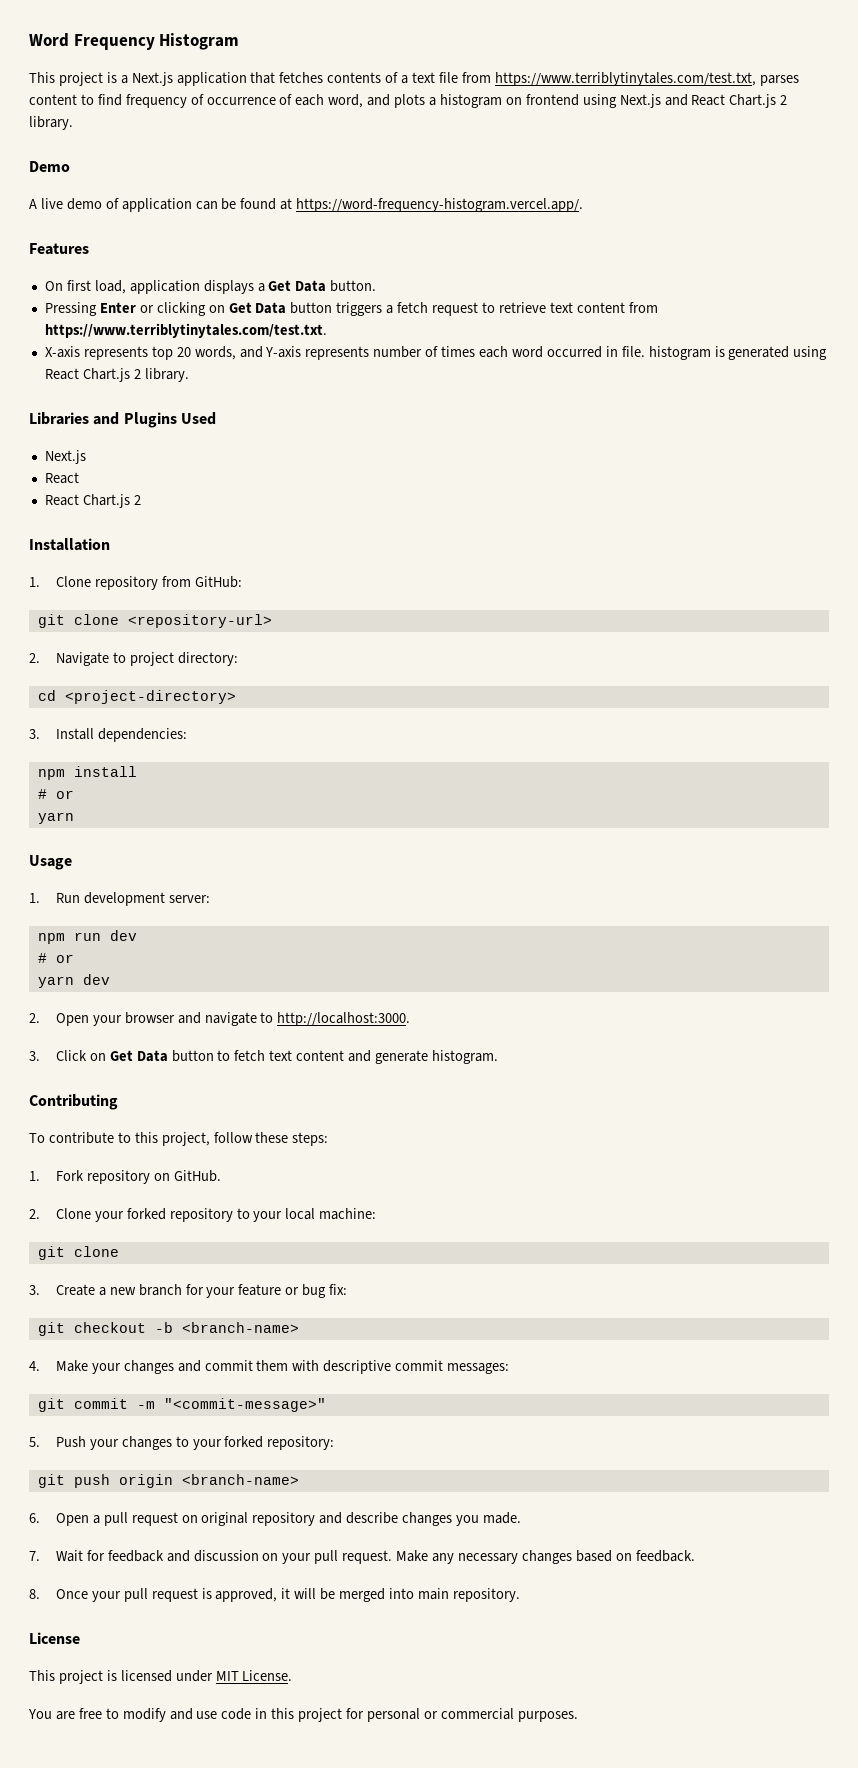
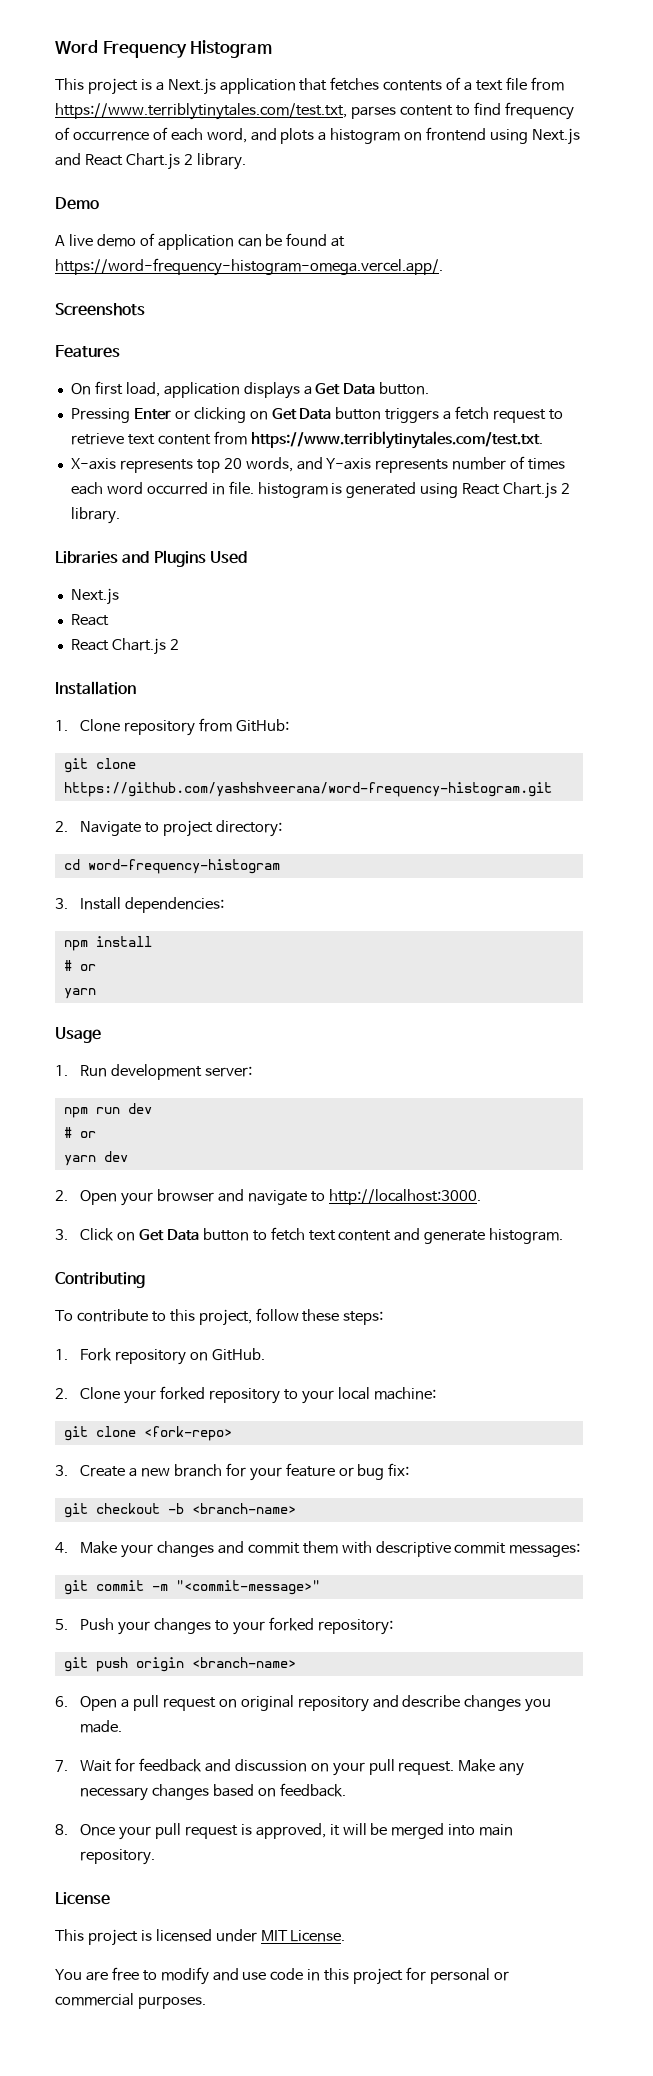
- A live demo of application can be found at https://word-frequency-histogram.vercel.app/.
+ A live demo of application can be found at https://word-frequency-histogram-omega.vercel.app/.
+ Screenshots
- git clone <repository-url>
+ git clone https://github.com/yashshveerana/word-frequency-histogram.git
- cd <project-directory>
+ cd word-frequency-histogram
  2. Clone your forked repository to your local machine:
- git clone
+ git clone <fork-repo>

